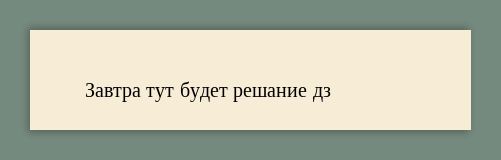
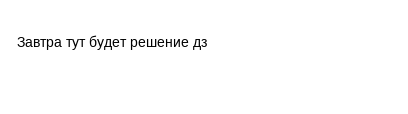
- Завтра тут будет решание дз
+ Завтра тут будет решение дз

